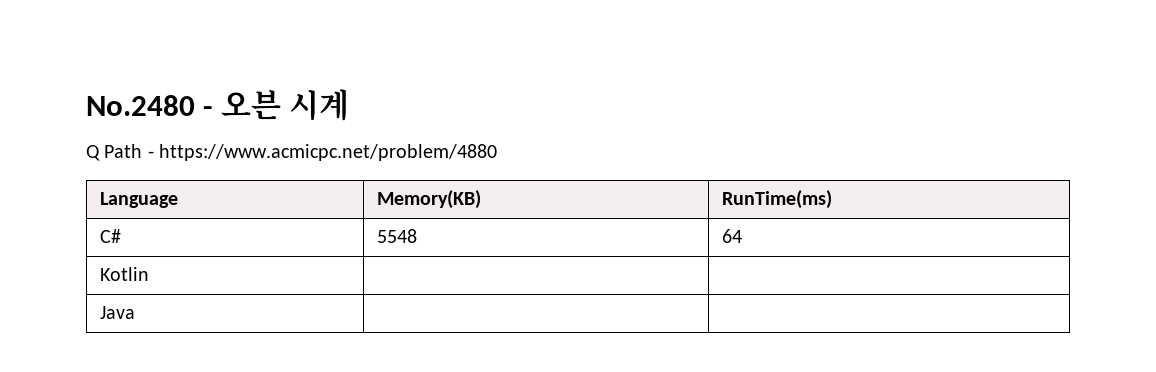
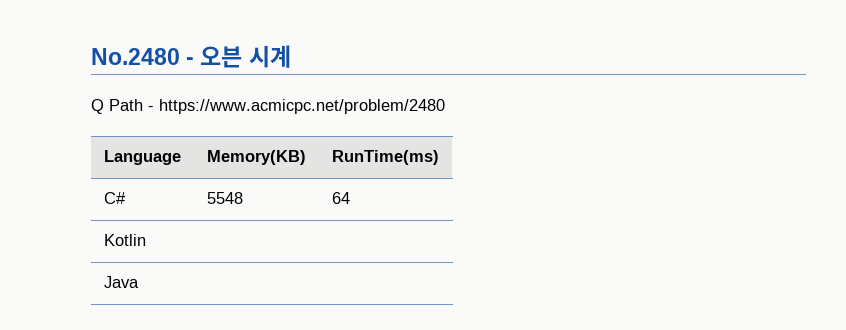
- Q Path - https://www.acmicpc.net/problem/4880
+ Q Path - https://www.acmicpc.net/problem/2480

